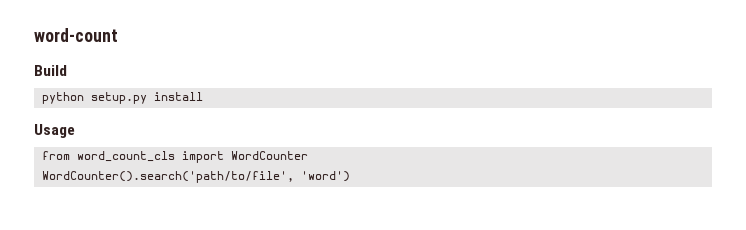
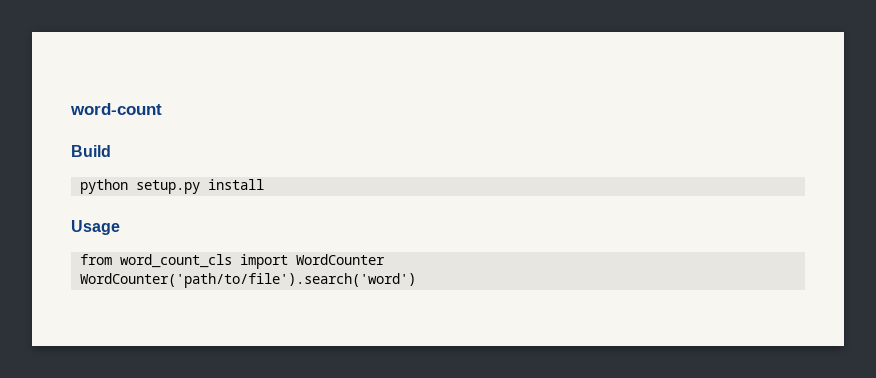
- WordCounter().search('path/to/file', 'word')
+ WordCounter('path/to/file').search('word')

